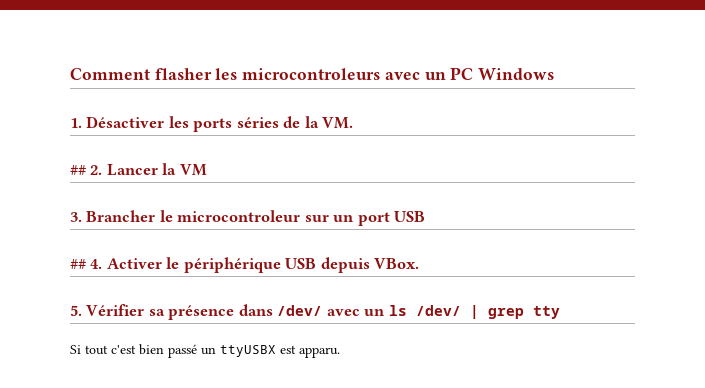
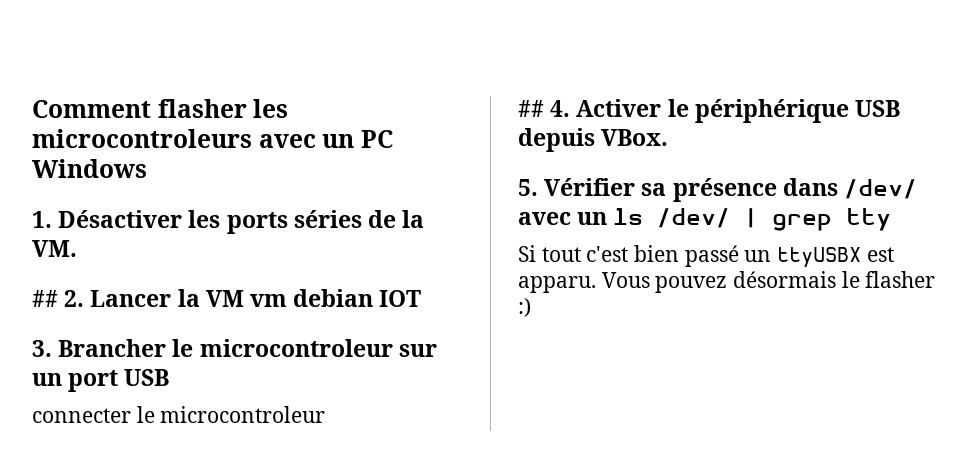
- ## 2. Lancer la VM
+ ## 2. Lancer la VM vm debian IOT
+ connecter le microcontroleur
+ Vous pouvez désormais le flasher :)

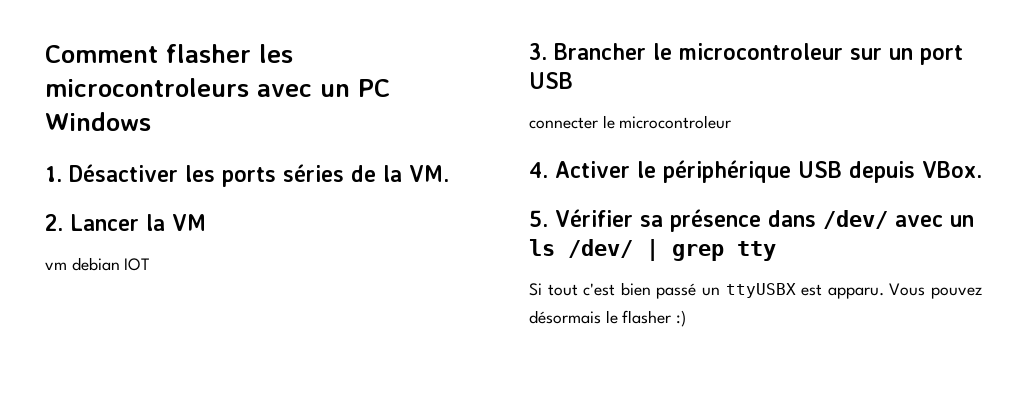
- ## 2. Lancer la VM vm debian IOT
+ 2. Lancer la VM
+ vm debian IOT
- ## 4. Activer le périphérique USB depuis VBox.
+ 4. Activer le périphérique USB depuis VBox.

